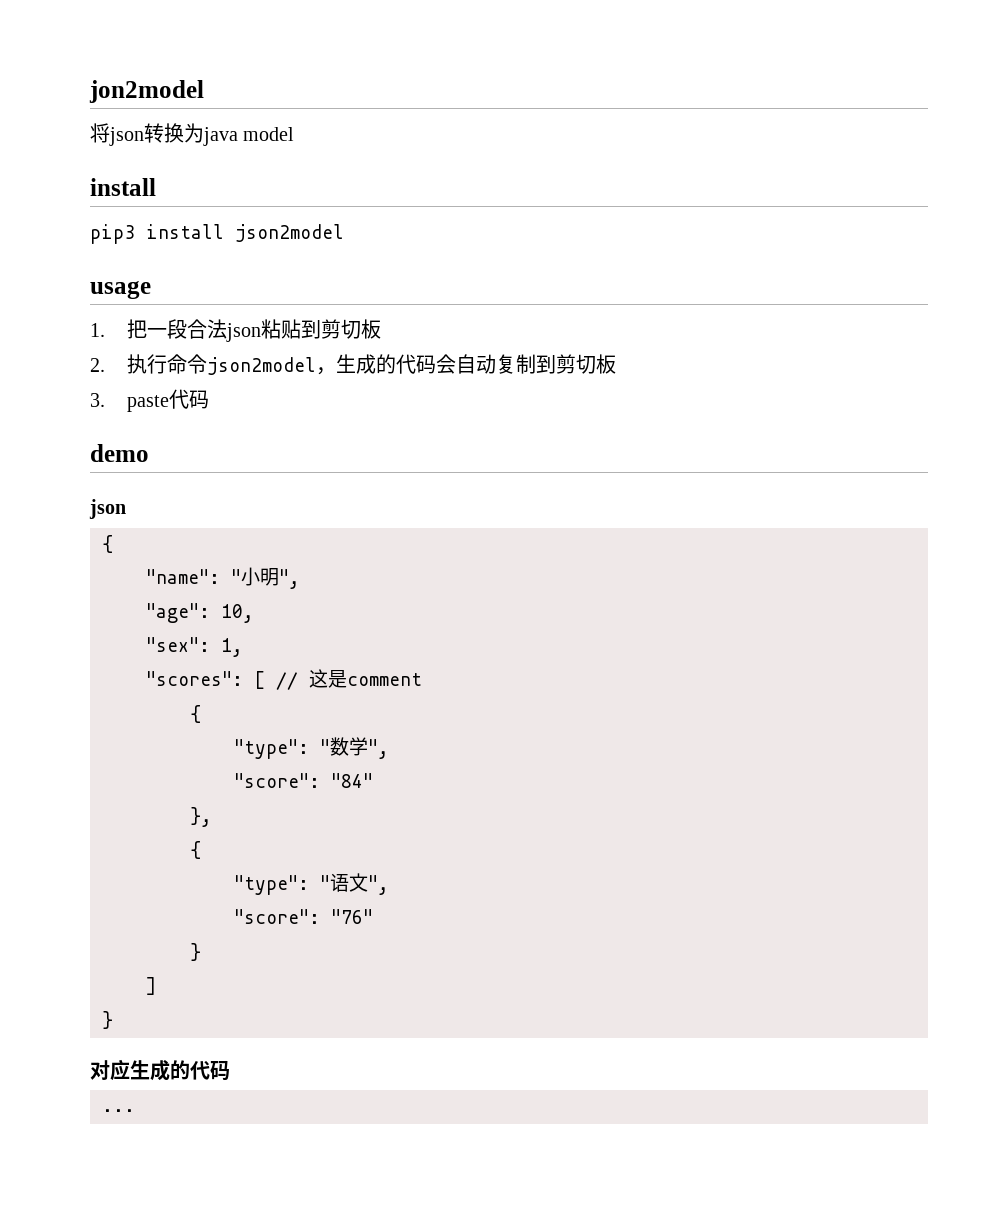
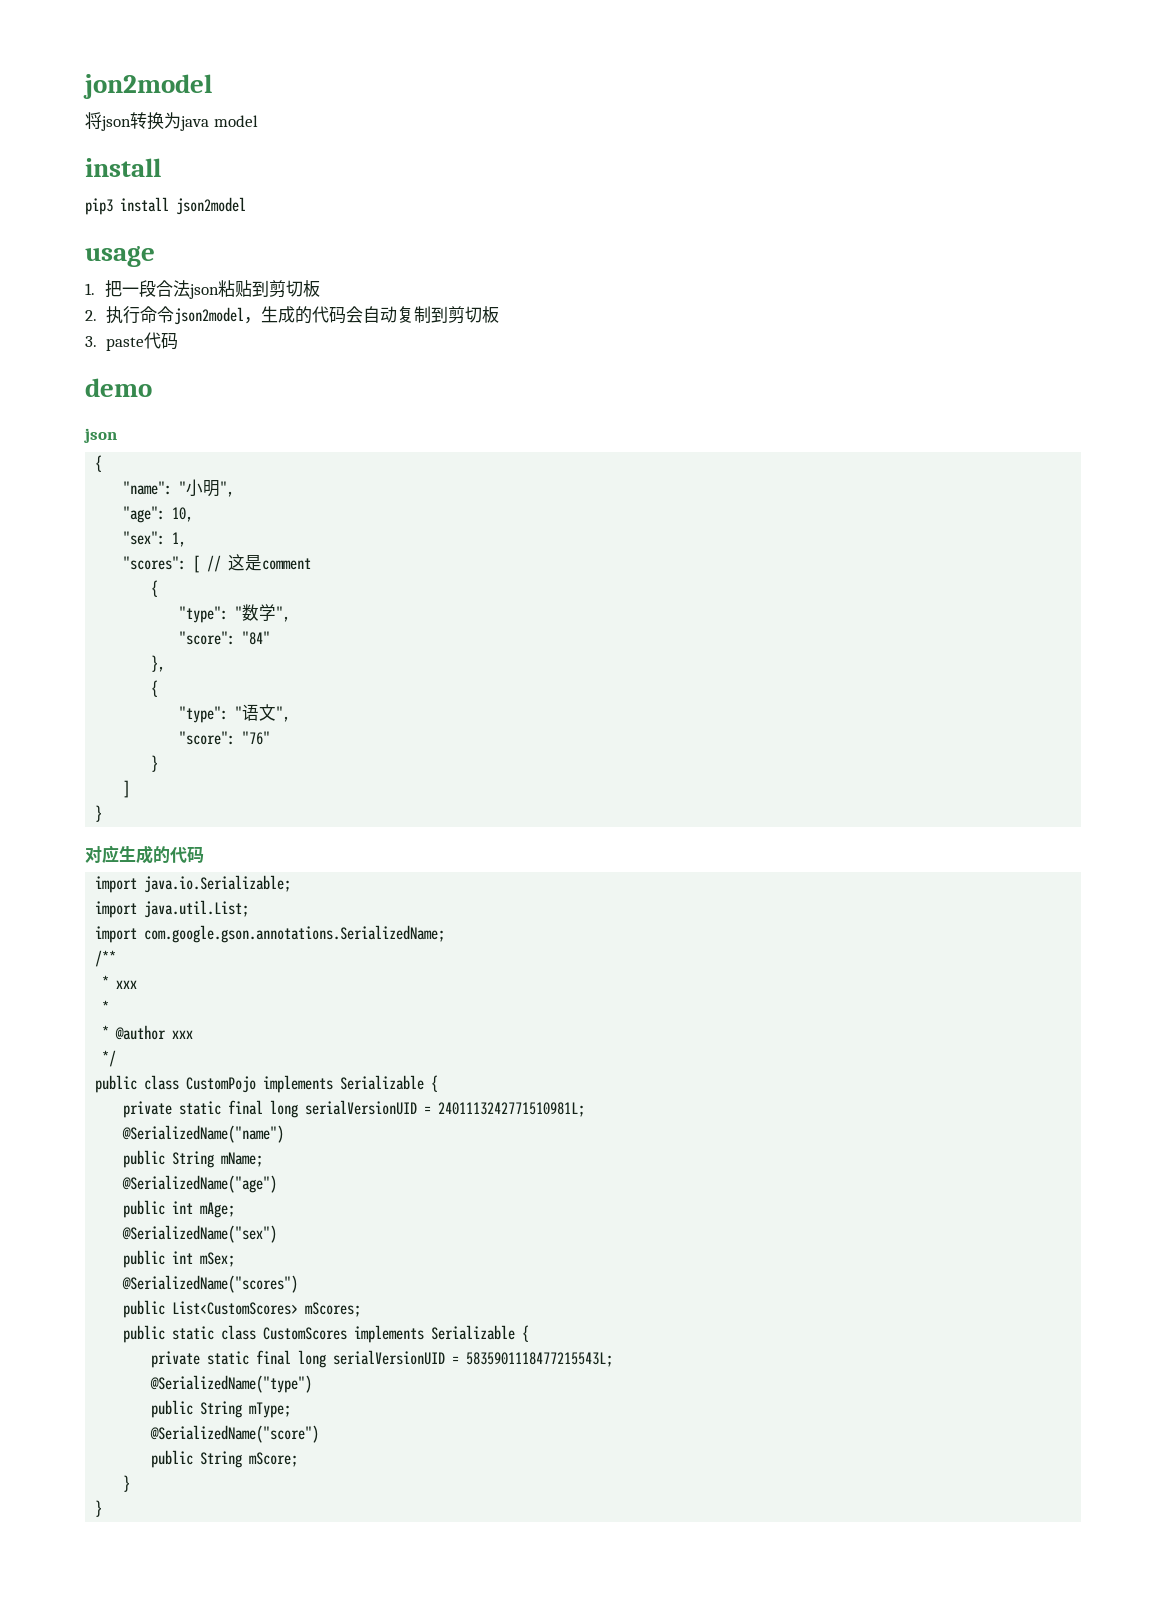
- ...
+ import java.io.Serializable;
+ import java.util.List;
+ import com.google.gson.annotations.SerializedName;
+ /**
+ * xxx
+ *
+ * @author xxx
+ */
+ public class CustomPojo implements Serializable {
+ private static final long serialVersionUID = 2401113242771510981L;
+ @SerializedName("name")
+ public String mName;
+ @SerializedName("age")
+ public int mAge;
+ @SerializedName("sex")
+ public int mSex;
+ @SerializedName("scores")
+ public List<CustomScores> mScores;
+ public static class CustomScores implements Serializable {
+ private static final long serialVersionUID = 5835901118477215543L;
+ @SerializedName("type")
+ public String mType;
+ @SerializedName("score")
+ public String mScore;
+ }
+ }

